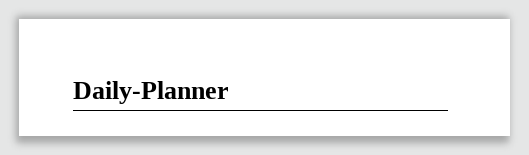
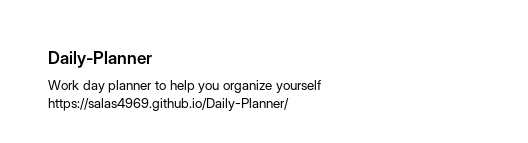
+ Work day planner to help you organize yourself https://salas4969.github.io/Daily-Planner/

